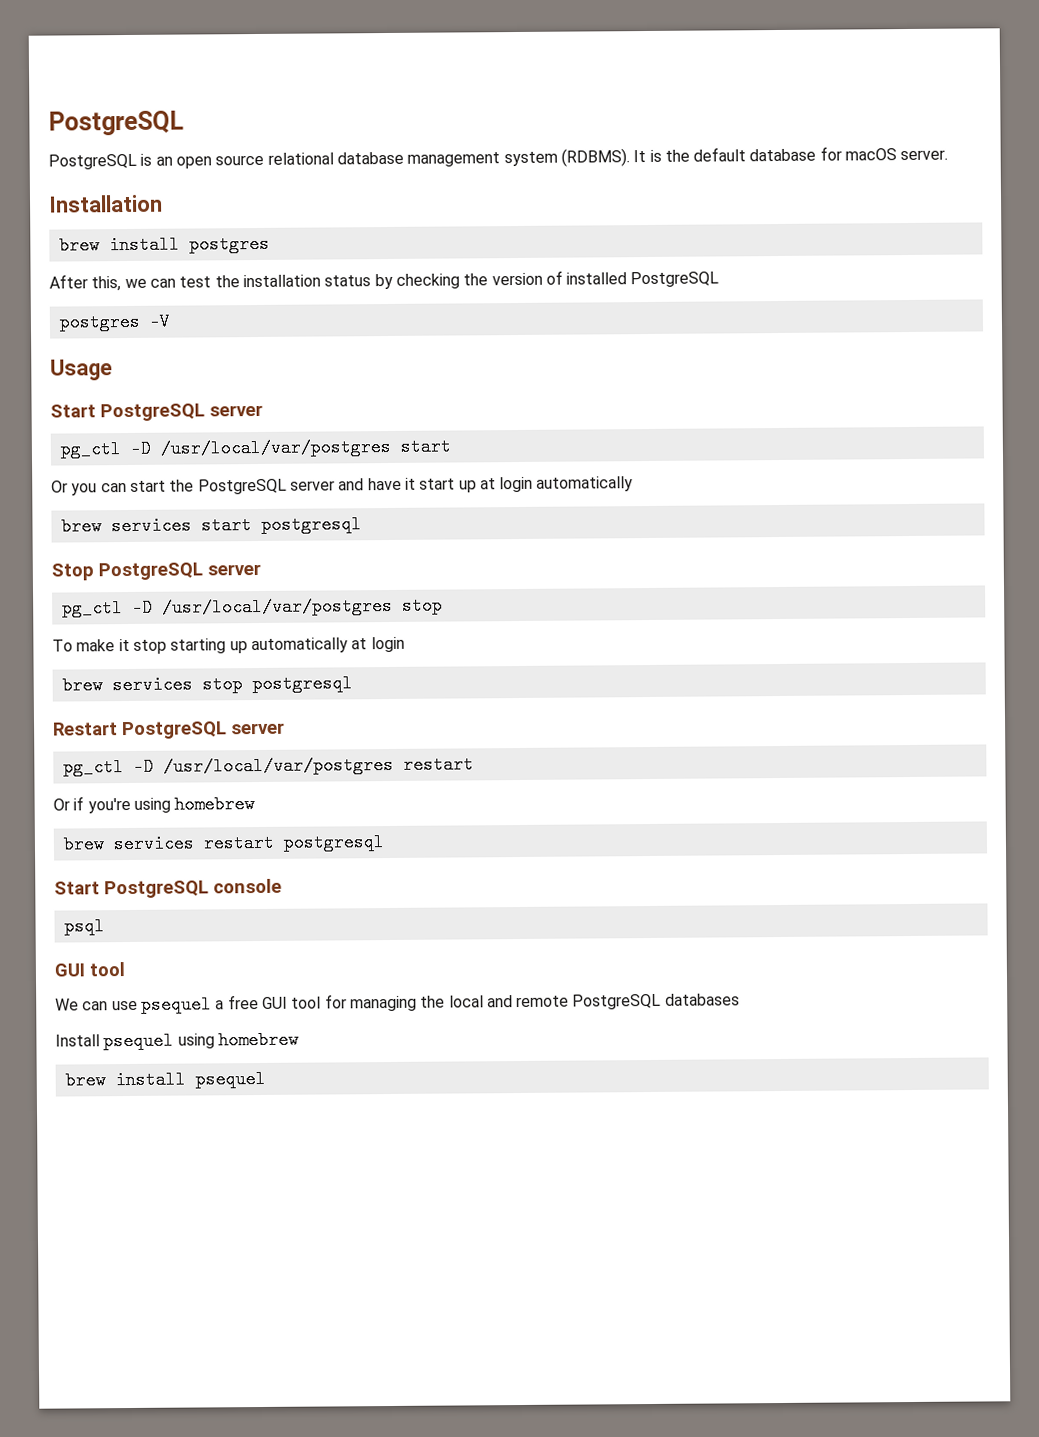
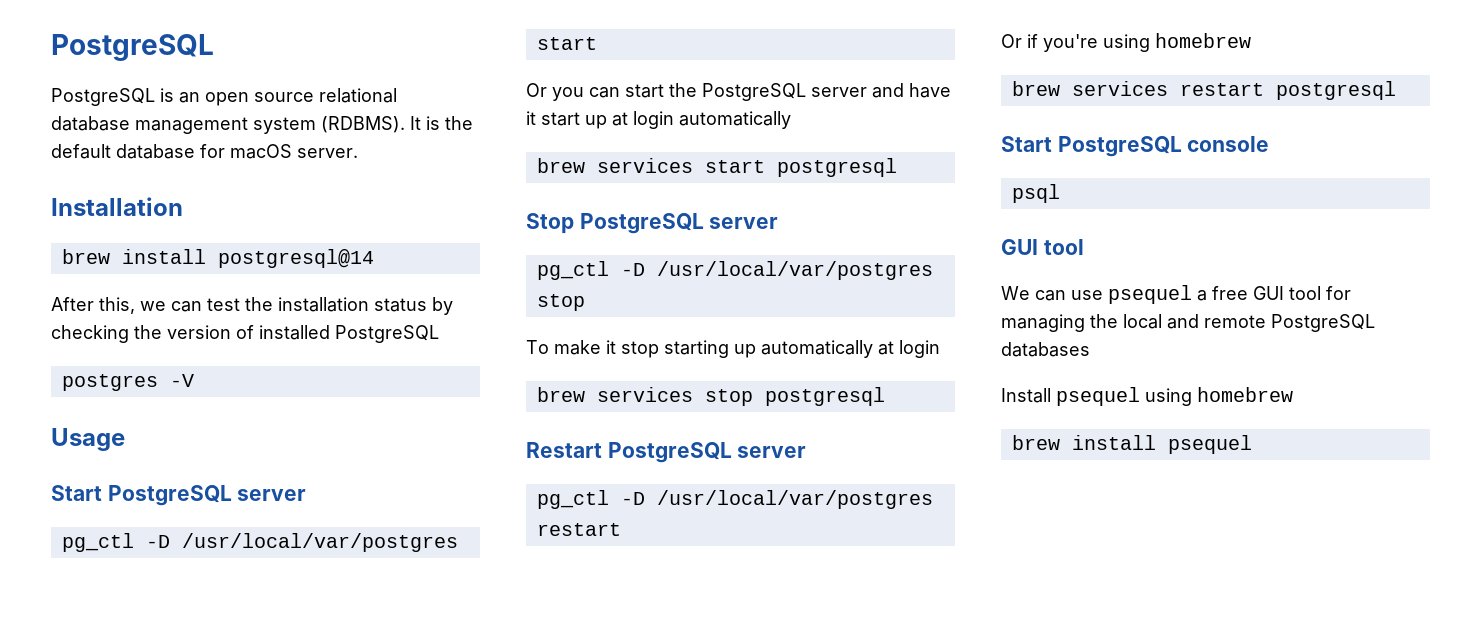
- brew install postgres
+ brew install postgresql@14

